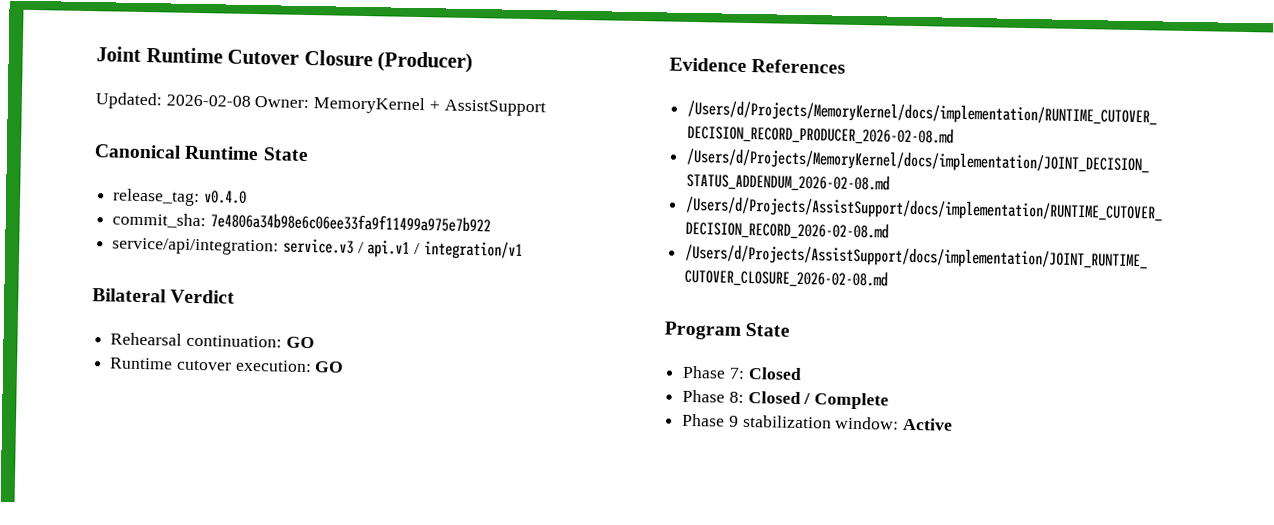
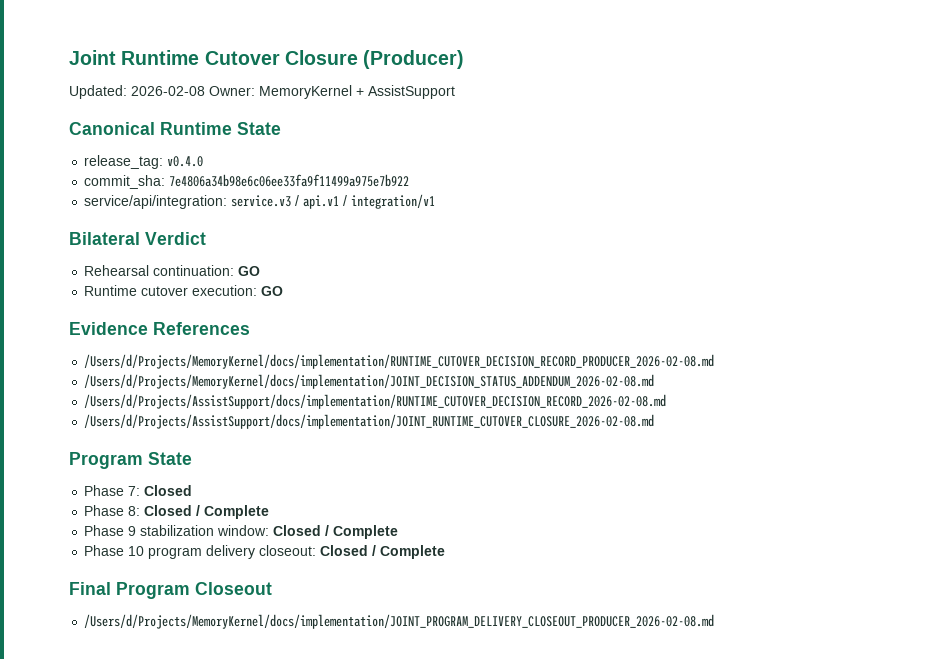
- Phase 9 stabilization window: Active
+ Phase 9 stabilization window: Closed / Complete
+ Phase 10 program delivery closeout: Closed / Complete
+ Final Program Closeout
+ /Users/d/Projects/MemoryKernel/docs/implementation/JOINT_PROGRAM_DELIVERY_CLOSEOUT_PRODUCER_2026-02-08.md

